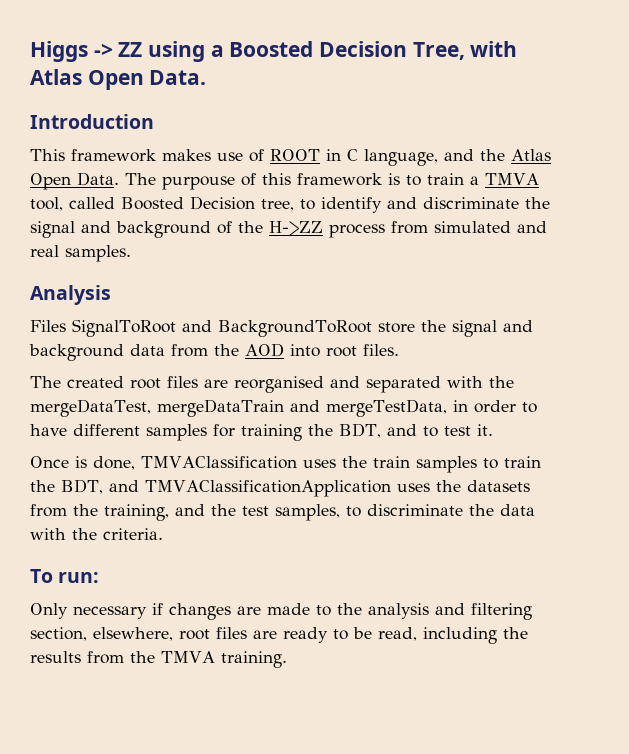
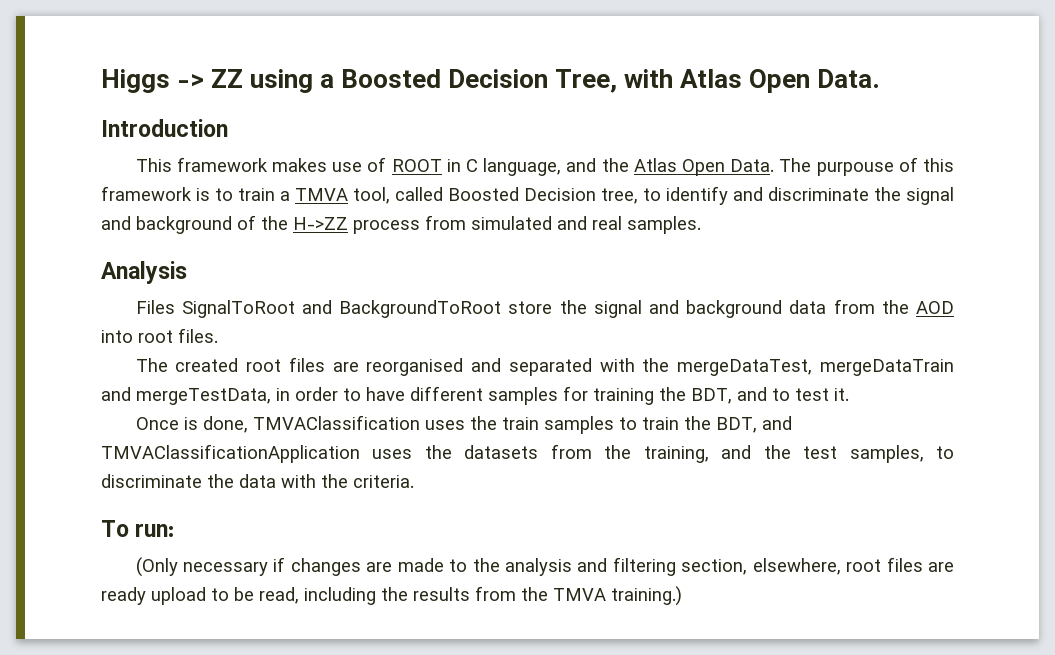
- Only necessary if changes are made to the analysis and filtering section, elsewhere, root files are ready to be read, including the results from the TMVA training.
+ (Only necessary if changes are made to the analysis and filtering section, elsewhere, root files are ready upload to be read, including the results from the TMVA training.)

